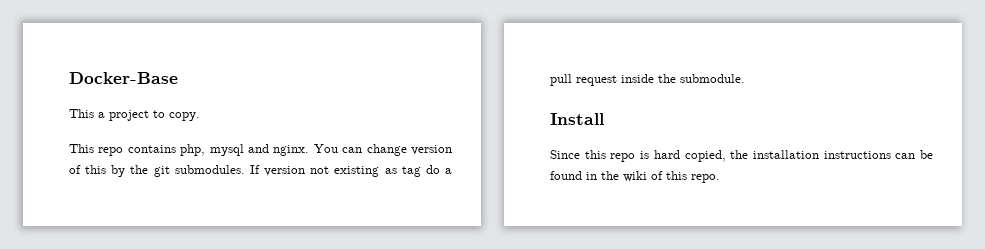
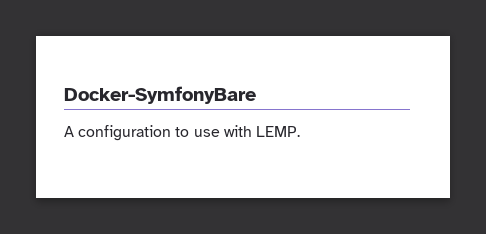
- Docker-Base
- This a project to copy.
- This repo contains php, mysql and nginx. You can change version of this by the git submodules. If version not existing as tag do a pull request inside the submodule.
- Install
- Since this repo is hard copied, the installation instructions can be found in the wiki of this repo.
+ Docker-SymfonyBare
+ A configuration to use with LEMP.

